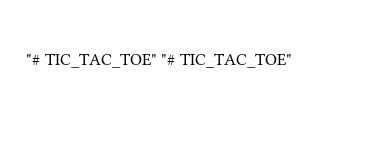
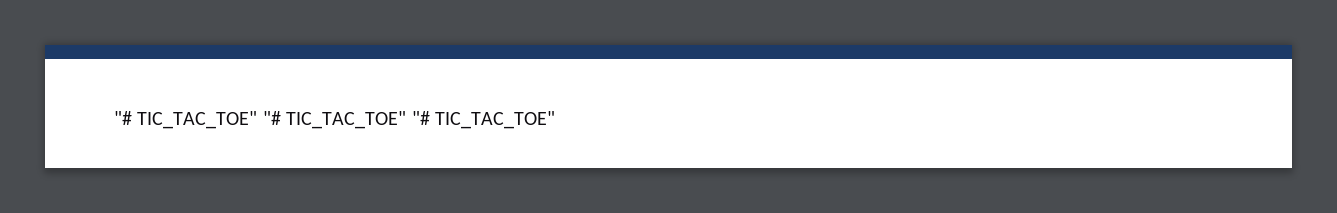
- "# TIC_TAC_TOE" "# TIC_TAC_TOE"
+ "# TIC_TAC_TOE" "# TIC_TAC_TOE" "# TIC_TAC_TOE"

